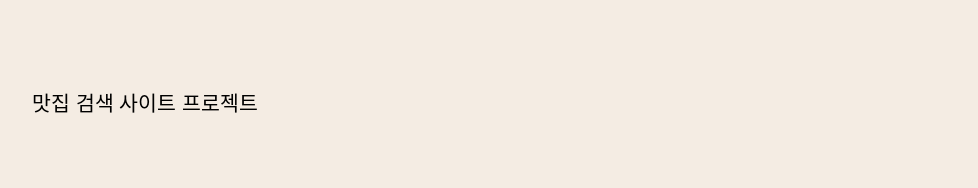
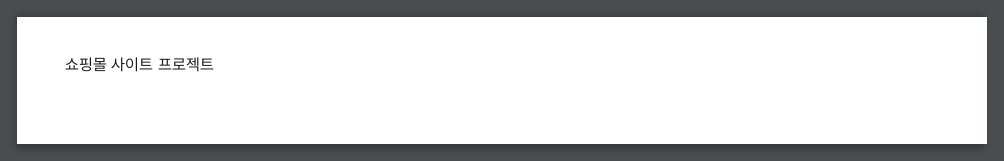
- 맛집 검색 사이트 프로젝트
+ 쇼핑몰 사이트 프로젝트

